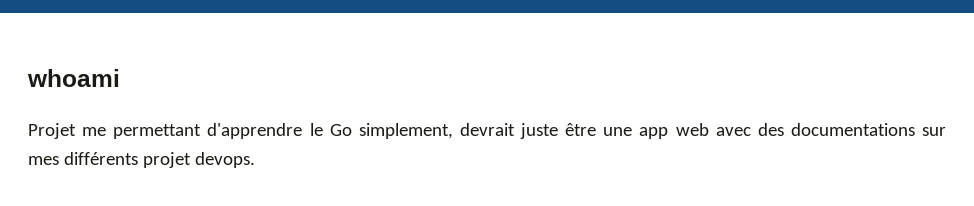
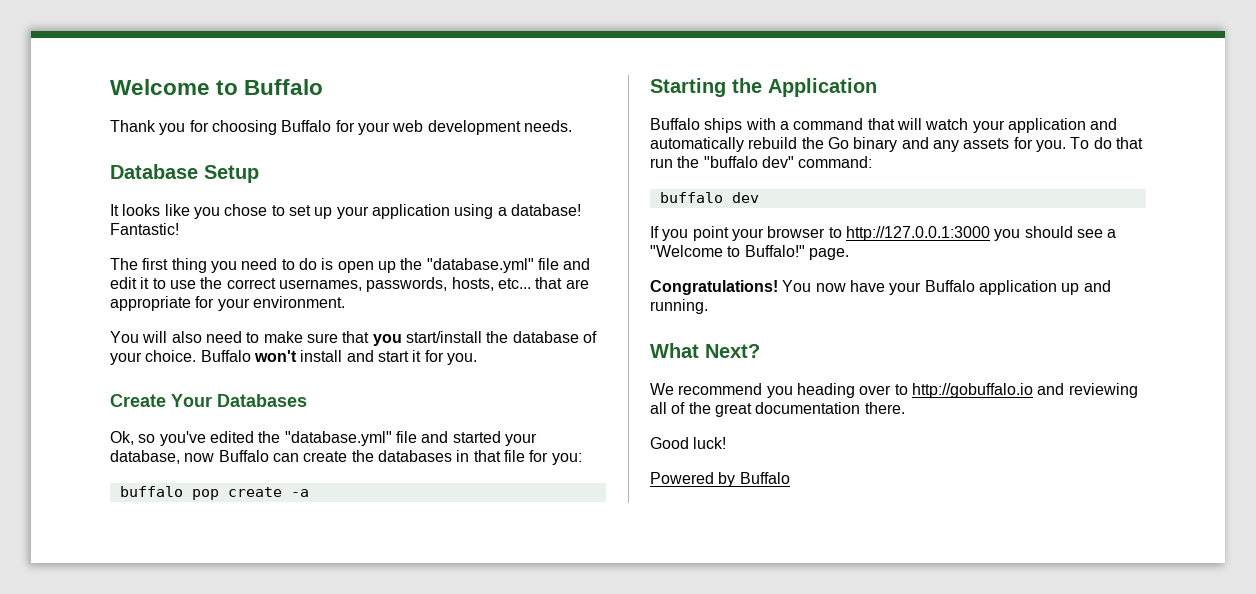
- whoami
- Projet me permettant d'apprendre le Go simplement, devrait juste être une app web avec des documentations sur mes différents projet devops.
+ Welcome to Buffalo
+ Thank you for choosing Buffalo for your web development needs.
+ Database Setup
+ It looks like you chose to set up your application using a database! Fantastic!
+ The first thing you need to do is open up the "database.yml" file and edit it to use the correct usernames, passwords, hosts, etc... that are appropriate for your environment.
+ You will also need to make sure that you start/install the database of your choice. Buffalo won't install and start it for you.
+ Create Your Databases
+ Ok, so you've edited the "database.yml" file and started your database, now Buffalo can create the databases in that file for you:
+ buffalo pop create -a
+ Starting the Application
+ Buffalo ships with a command that will watch your application and automatically rebuild the Go binary and any assets for you. To do that run the "buffalo dev" command:
+ buffalo dev
+ If you point your browser to http://127.0.0.1:3000 you should see a "Welcome to Buffalo!" page.
+ Congratulations! You now have your Buffalo application up and running.
+ What Next?
+ We recommend you heading over to http://gobuffalo.io and reviewing all of the great documentation there.
+ Good luck!
+ Powered by Buffalo

